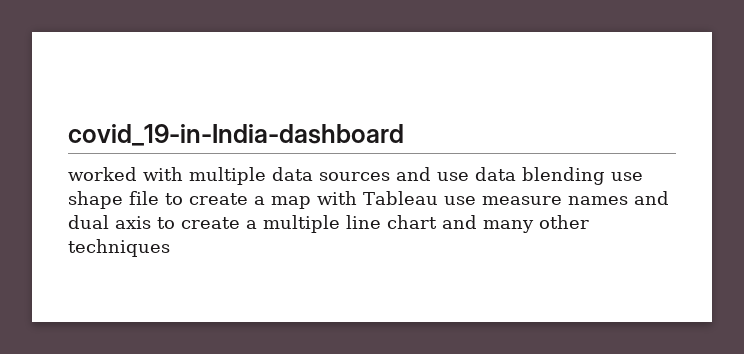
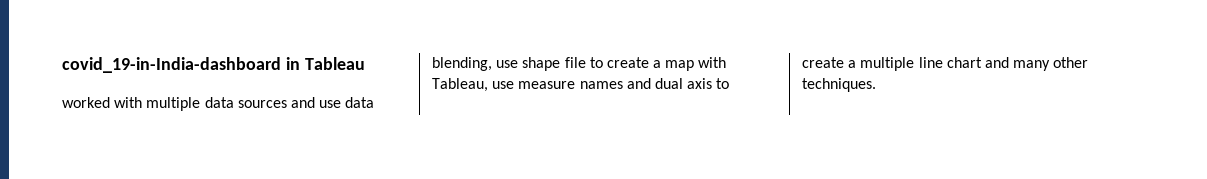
- covid_19-in-India-dashboard
+ covid_19-in-India-dashboard in Tableau
- worked with multiple data sources and use data blending use shape file to create a map with Tableau use measure names and dual axis to create a multiple line chart and many other techniques
+ worked with multiple data sources and use data blending, use shape file to create a map with Tableau, use measure names and dual axis to create a multiple line chart and many other techniques.

